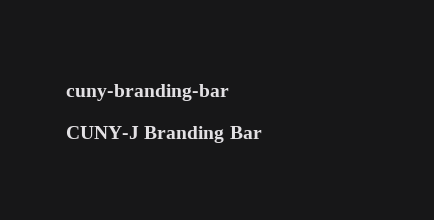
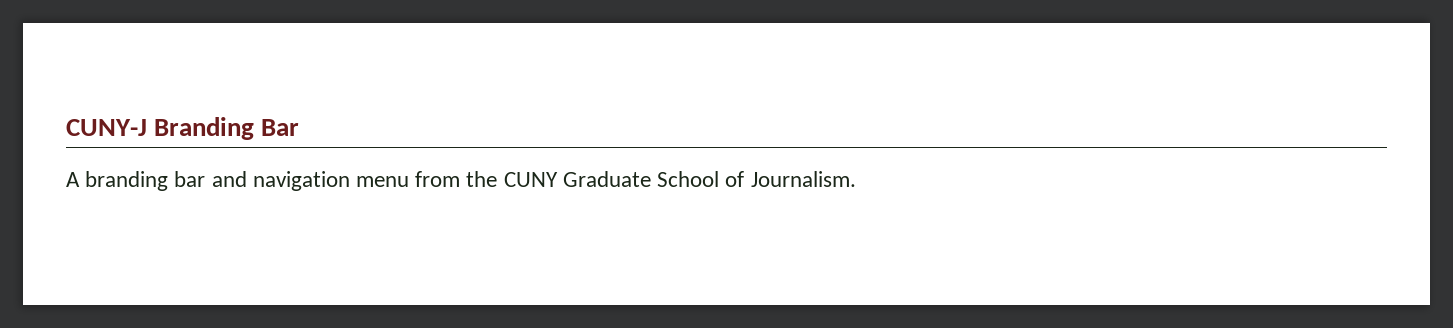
- cuny-branding-bar
+ A branding bar and navigation menu from the CUNY Graduate School of Journalism.

